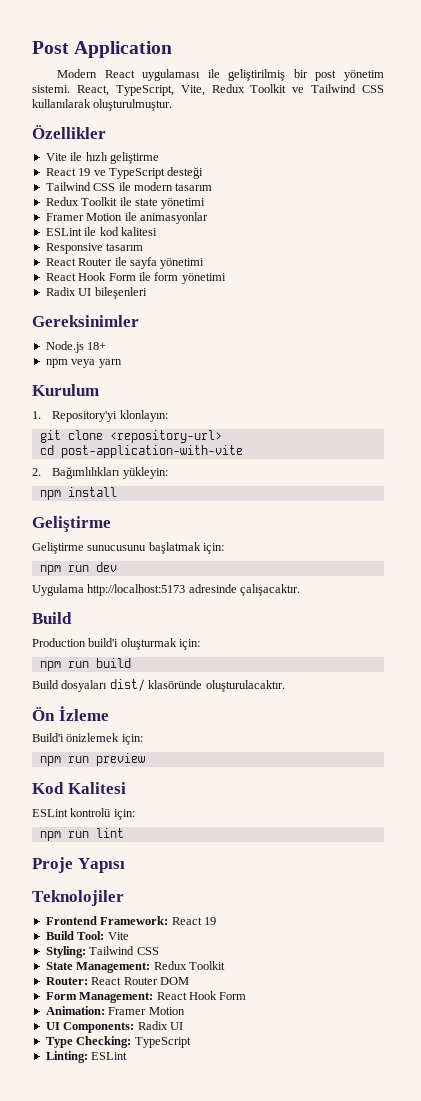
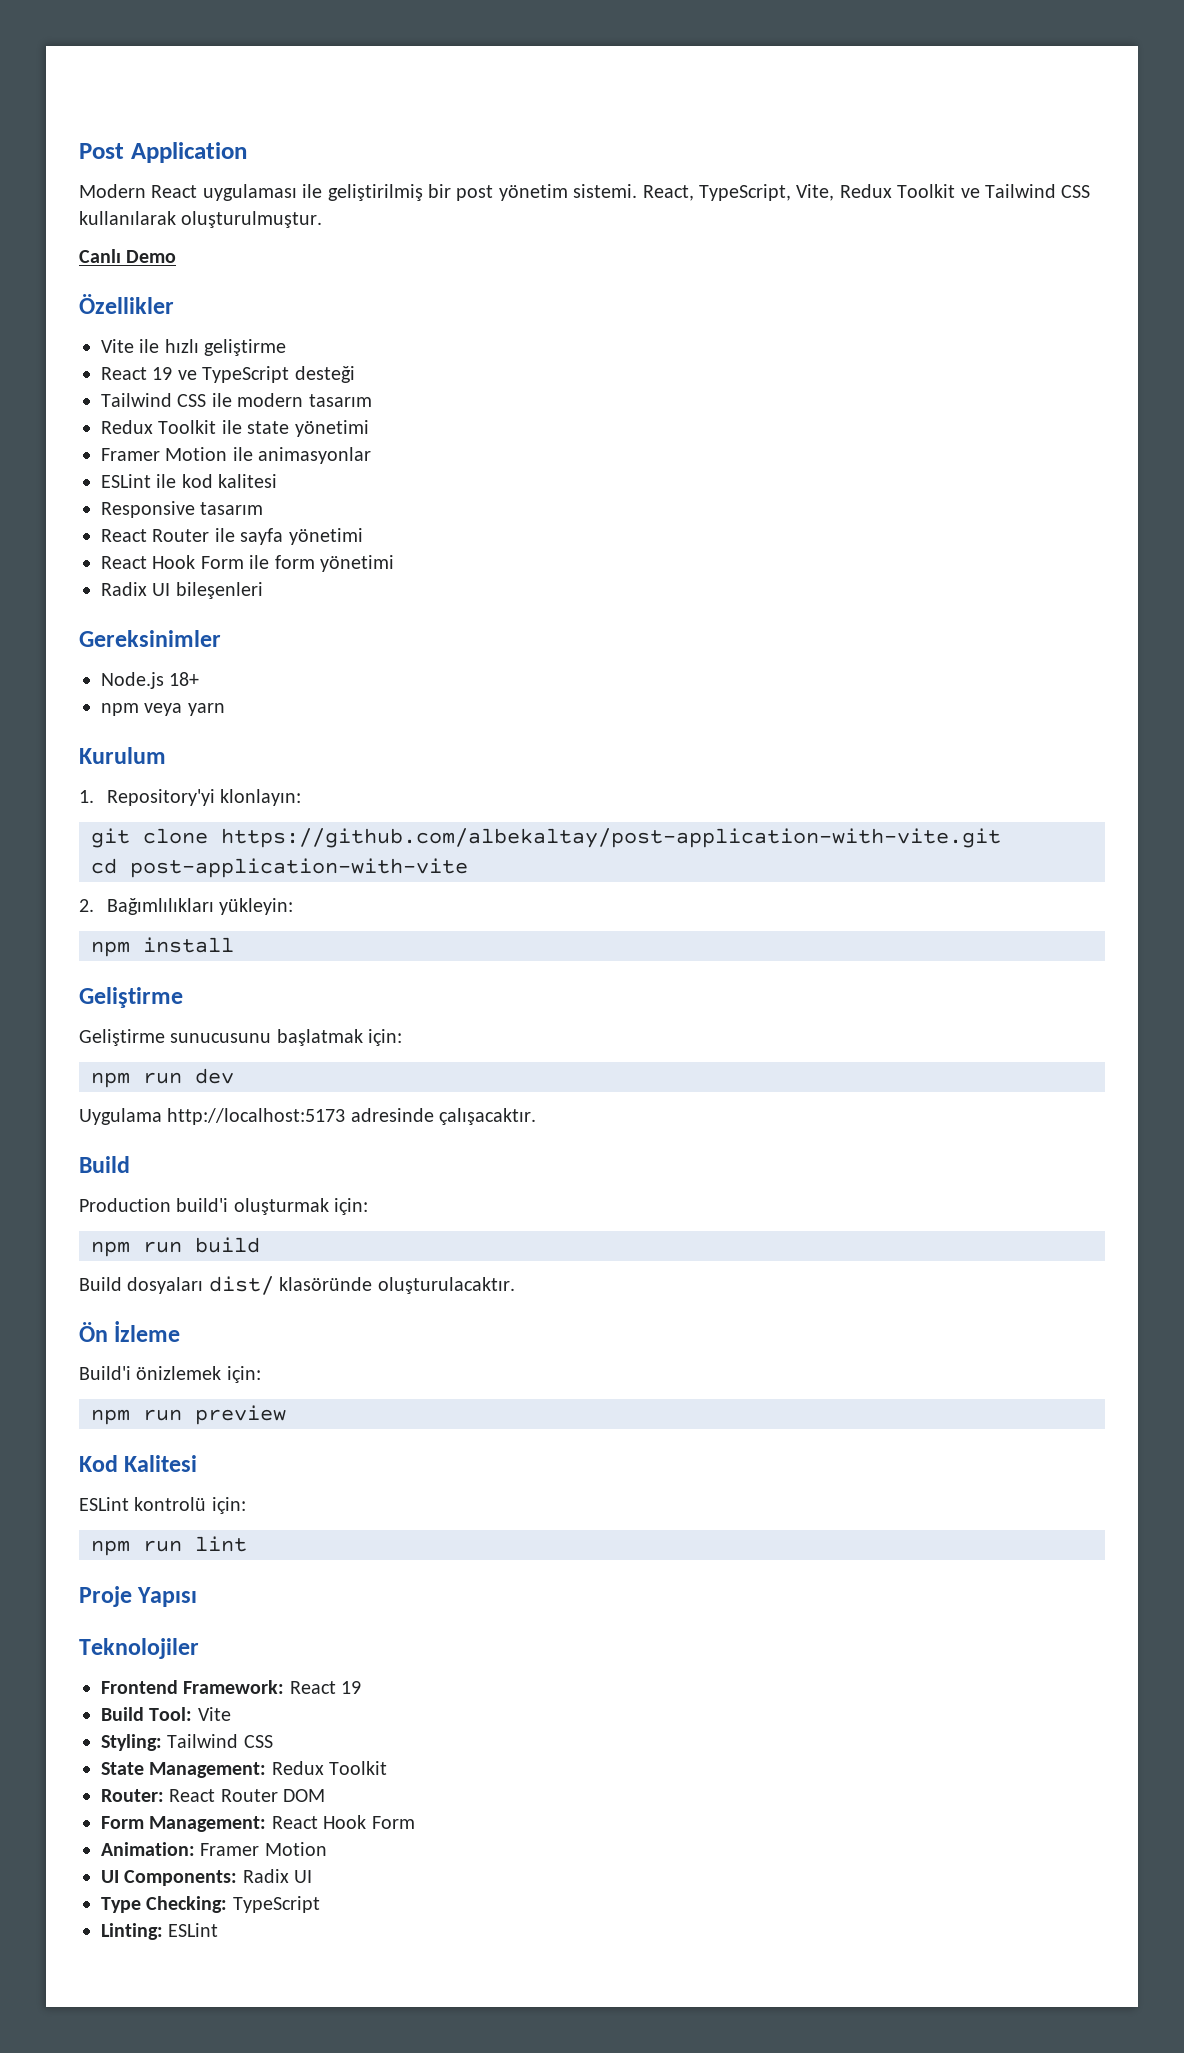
+ Canlı Demo
- git clone <repository-url>
+ git clone https://github.com/albekaltay/post-application-with-vite.git

